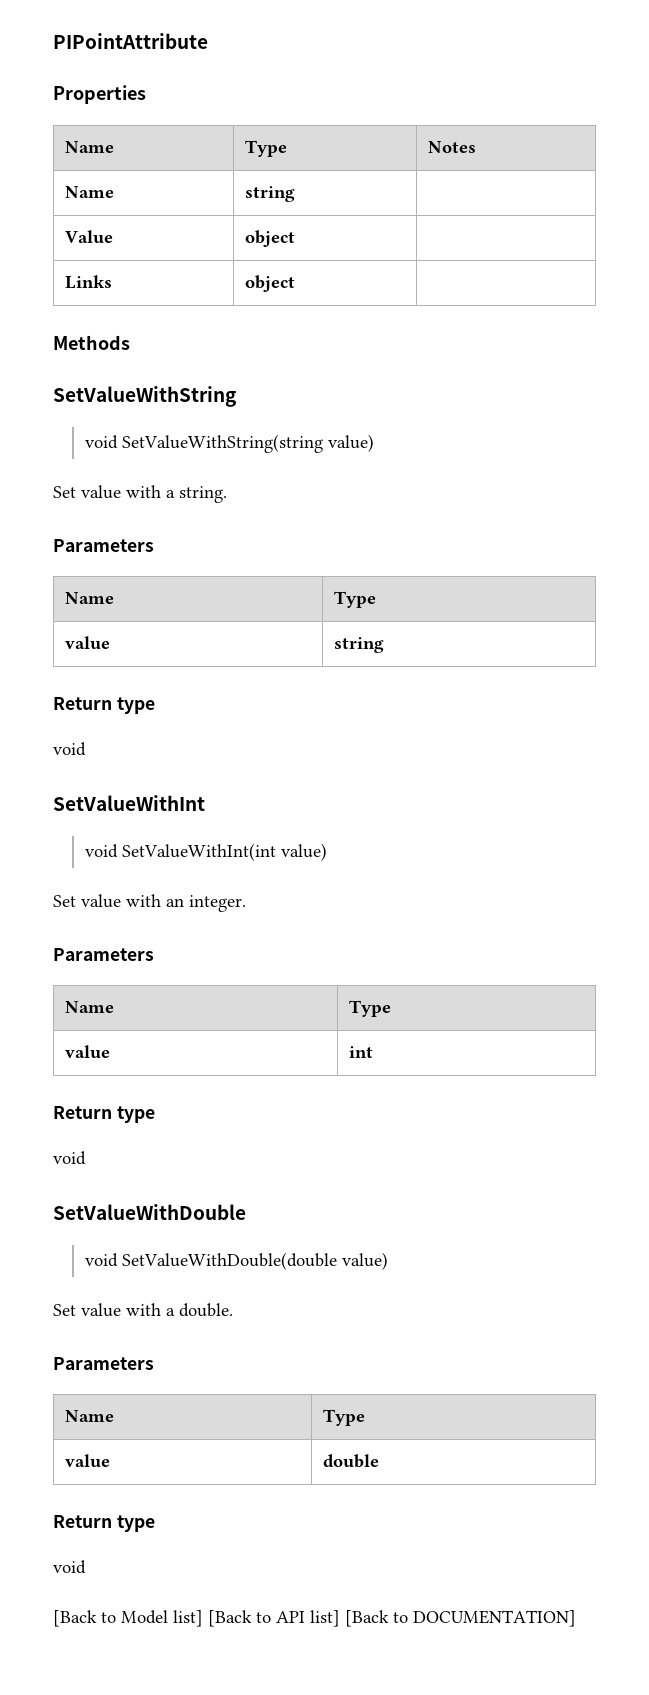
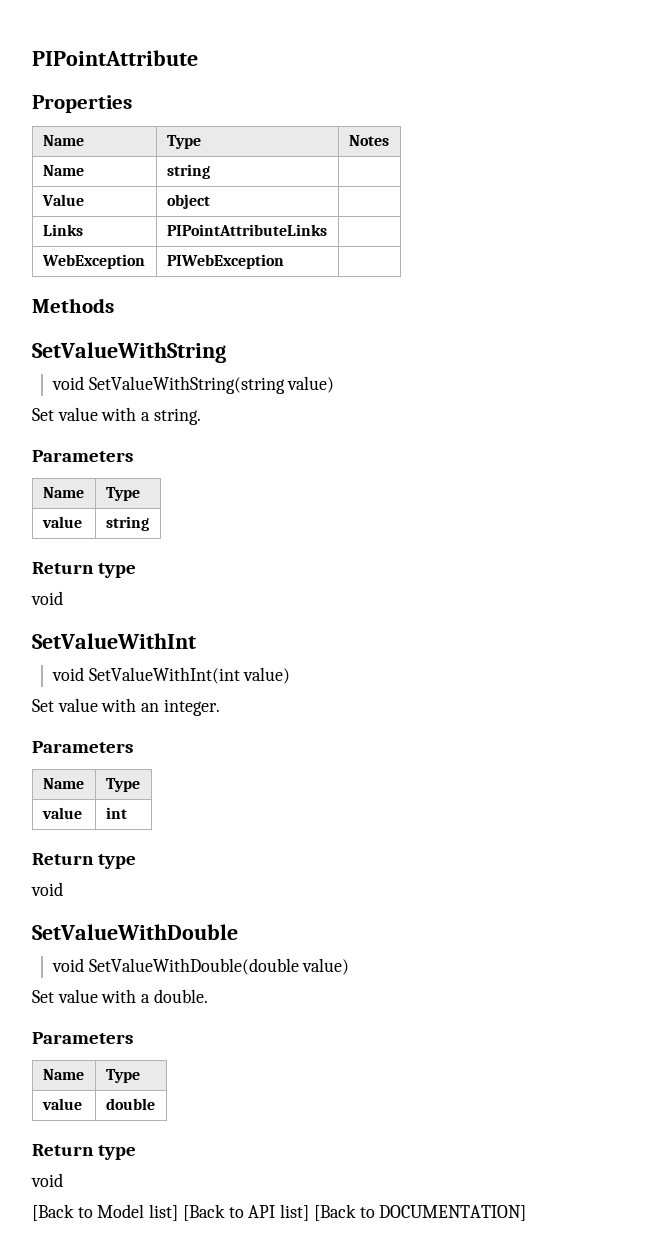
- Links | object |
+ Links | PIPointAttributeLinks |
+ WebException | PIWebException |

